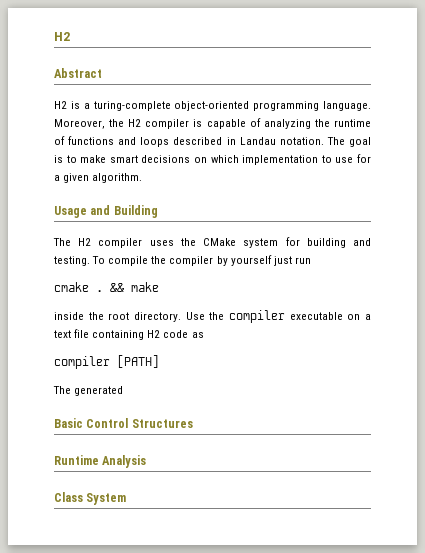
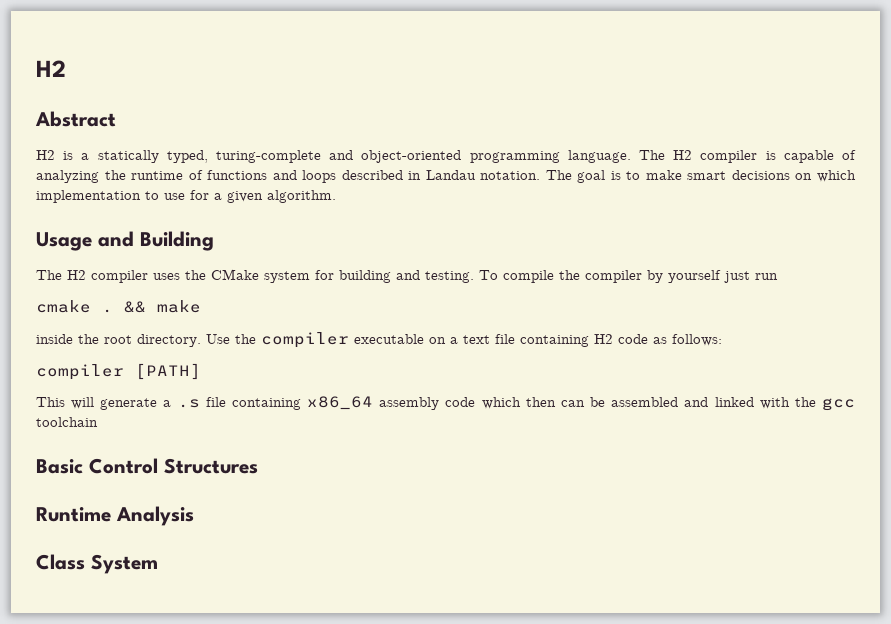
- H2 is a turing-complete object-oriented programming language.
+ H2 is a statically typed, turing-complete and object-oriented programming language.
- Moreover, the H2 compiler is capable of analyzing the runtime of functions and loops described in Landau notation.
+ The H2 compiler is capable of analyzing the runtime of functions and loops described in Landau notation.
- Use the compiler executable on a text file containing H2 code as
+ Use the compiler executable on a text file containing H2 code as follows:
- The generated
+ This will generate a .s file containing x86_64 assembly code which then can be assembled and linked with the gcc toolchain

